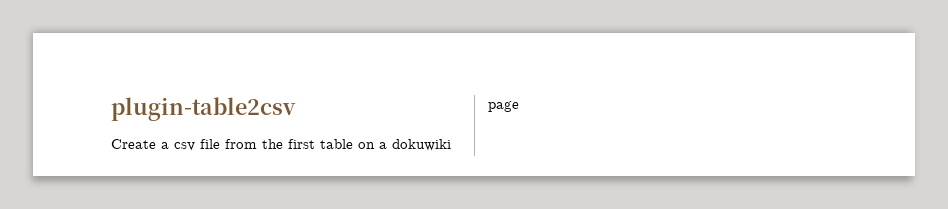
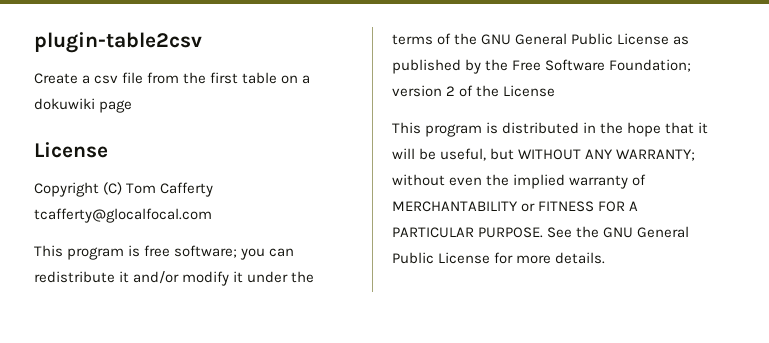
  Create a csv file from the first table on a dokuwiki page
+ License
+ Copyright (C) Tom Cafferty tcafferty@glocalfocal.com
+ This program is free software; you can redistribute it and/or modify it under the terms of the GNU General Public License as published by the Free Software Foundation; version 2 of the License
+ This program is distributed in the hope that it will be useful, but WITHOUT ANY WARRANTY; without even the implied warranty of MERCHANTABILITY or FITNESS FOR A PARTICULAR PURPOSE. See the GNU General Public License for more details.

